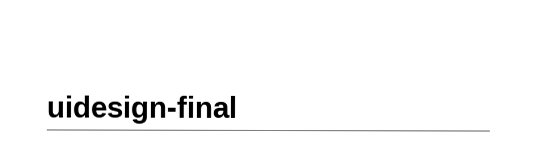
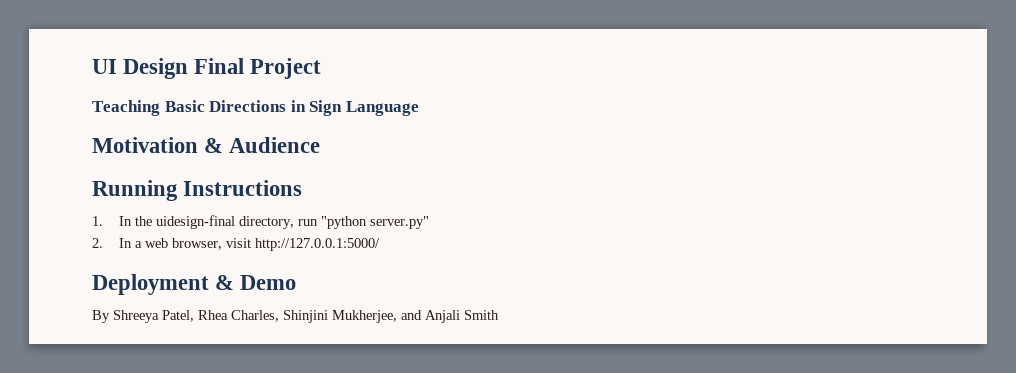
- uidesign-final
+ UI Design Final Project
+ Teaching Basic Directions in Sign Language
+ Motivation & Audience
+ Running Instructions
+ 1. In the uidesign-final directory, run "python server.py"
+ 2. In a web browser, visit http://127.0.0.1:5000/
+ Deployment & Demo
+ By Shreeya Patel, Rhea Charles, Shinjini Mukherjee, and Anjali Smith

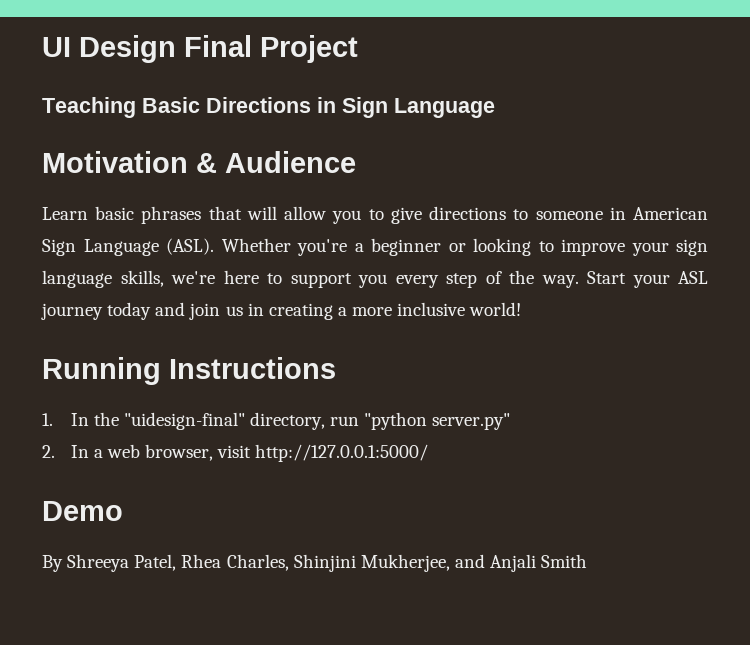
+ Learn basic phrases that will allow you to give directions to someone in American Sign Language (ASL). Whether you're a beginner or looking to improve your sign language skills, we're here to support you every step of the way. Start your ASL journey today and join us in creating a more inclusive world!
- 1. In the uidesign-final directory, run "python server.py"
+ 1. In the "uidesign-final" directory, run "python server.py"
- Deployment & Demo
+ Demo

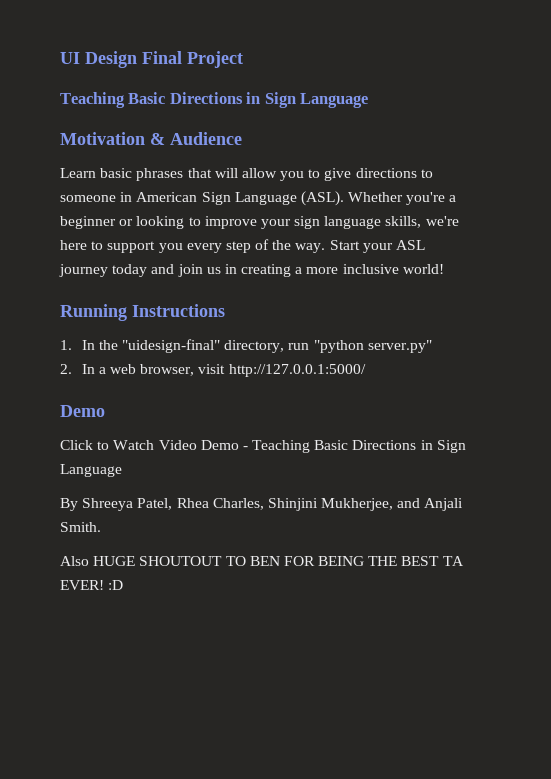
+ Click to Watch Video Demo - Teaching Basic Directions in Sign Language
- By Shreeya Patel, Rhea Charles, Shinjini Mukherjee, and Anjali Smith
+ By Shreeya Patel, Rhea Charles, Shinjini Mukherjee, and Anjali Smith.
+ Also HUGE SHOUTOUT TO BEN FOR BEING THE BEST TA EVER! :D

